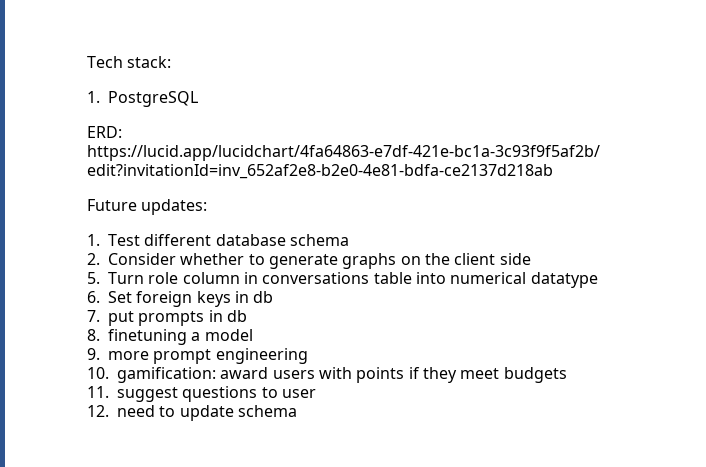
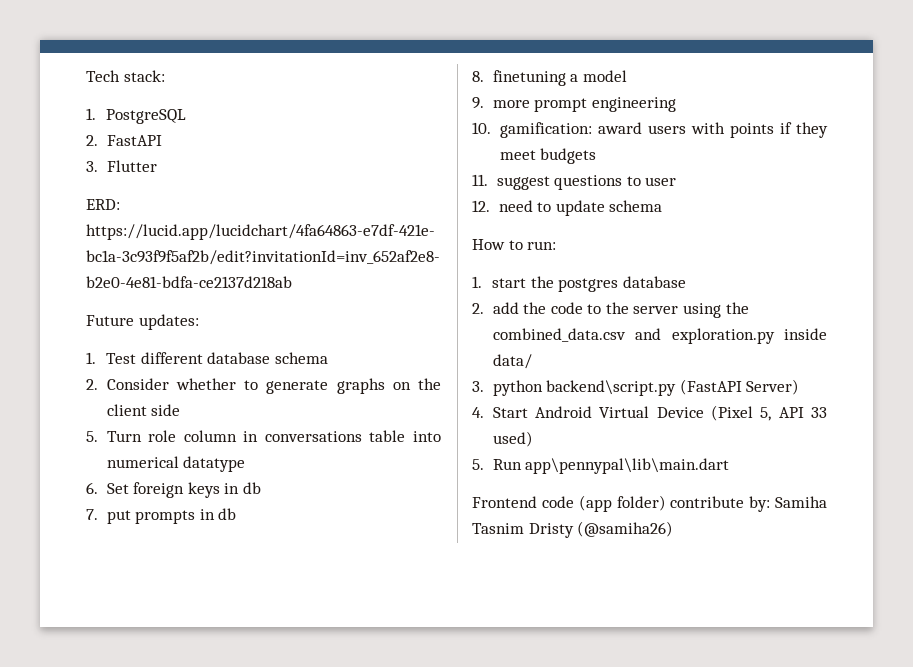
+ 2. FastAPI
+ 3. Flutter
+ How to run:
+ 1. start the postgres database
+ 2. add the code to the server using the combined_data.csv and exploration.py inside data/
+ 3. python backend\script.py (FastAPI Server)
+ 4. Start Android Virtual Device (Pixel 5, API 33 used)
+ 5. Run app\pennypal\lib\main.dart
+ Frontend code (app folder) contribute by: Samiha Tasnim Dristy (@samiha26)

